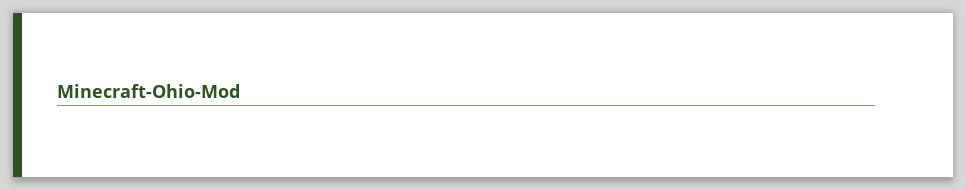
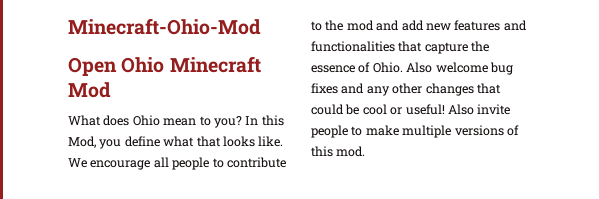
+ Open Ohio Minecraft Mod
+ What does Ohio mean to you? In this Mod, you define what that looks like. We encourage all people to contribute to the mod and add new features and functionalities that capture the essence of Ohio. Also welcome bug fixes and any other changes that could be cool or useful! Also invite people to make multiple versions of this mod.

